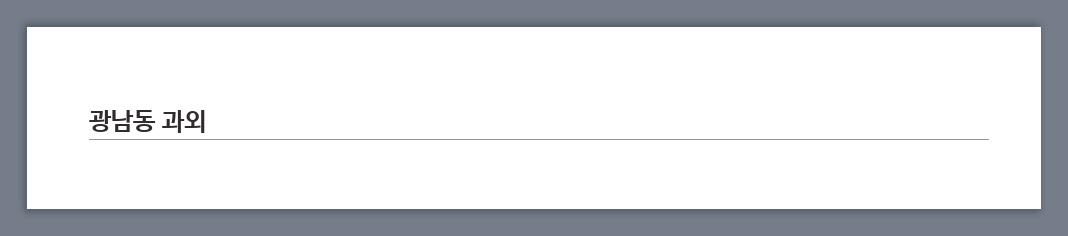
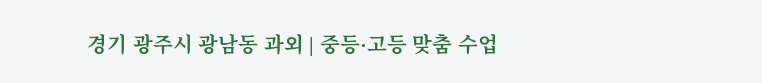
- 광남동 과외
+ 경기 광주시 광남동 과외 | 중등·고등 맞춤 수업

